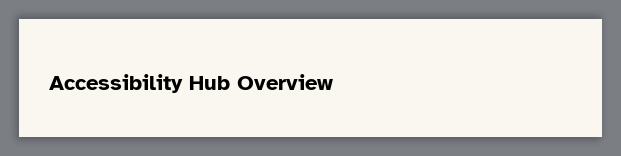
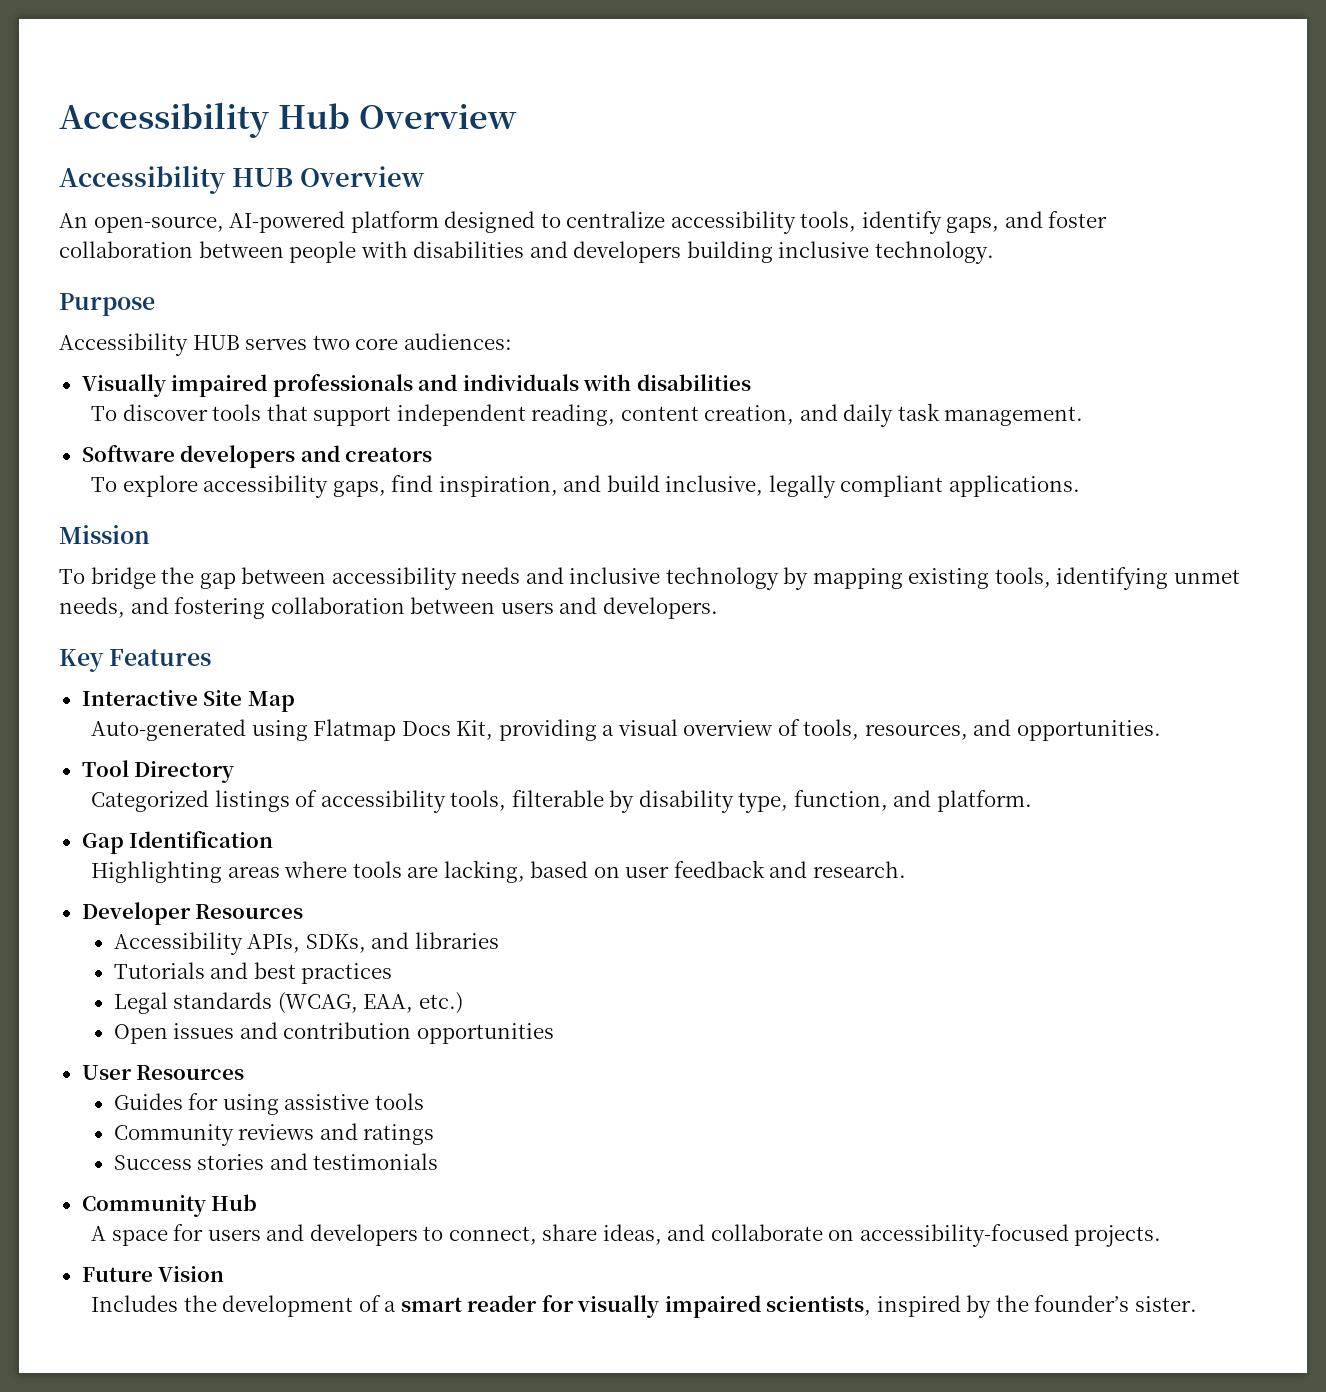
+ Accessibility HUB Overview
+ An open-source, AI-powered platform designed to centralize accessibility tools, identify gaps, and foster collaboration between people with disabilities and developers building inclusive technology.
+ Purpose
+ Accessibility HUB serves two core audiences:
+ Visually impaired professionals and individuals with disabilities
+ To discover tools that support independent reading, content creation, and daily task management.
+ Software developers and creators
+ To explore accessibility gaps, find inspiration, and build inclusive, legally compliant applications.
+ Mission
+ To bridge the gap between accessibility needs and inclusive technology by mapping existing tools, identifying unmet needs, and fostering collaboration between users and developers.
+ Key Features
+ Interactive Site Map
+ Auto-generated using Flatmap Docs Kit, providing a visual overview of tools, resources, and opportunities.
+ Tool Directory
+ Categorized listings of accessibility tools, filterable by disability type, function, and platform.
+ Gap Identification
+ Highlighting areas where tools are lacking, based on user feedback and research.
+ Developer Resources
+ Accessibility APIs, SDKs, and libraries
+ Tutorials and best practices
+ Legal standards (WCAG, EAA, etc.)
+ Open issues and contribution opportunities
+ User Resources
+ Guides for using assistive tools
+ Community reviews and ratings
+ Success stories and testimonials
+ Community Hub
+ A space for users and developers to connect, share ideas, and collaborate on accessibility-focused projects.
+ Future Vision
+ Includes the development of a smart reader for visually impaired scientists, inspired by the founder’s sister.

